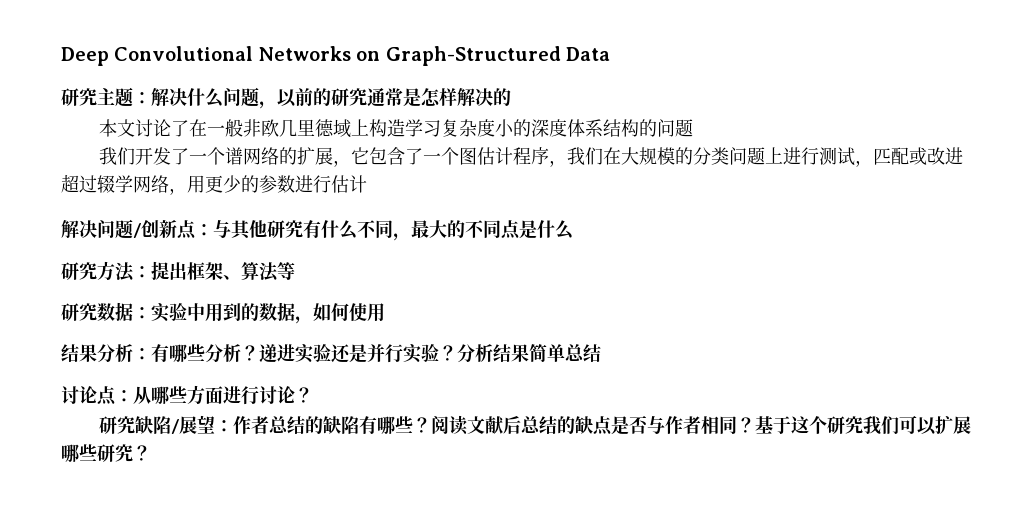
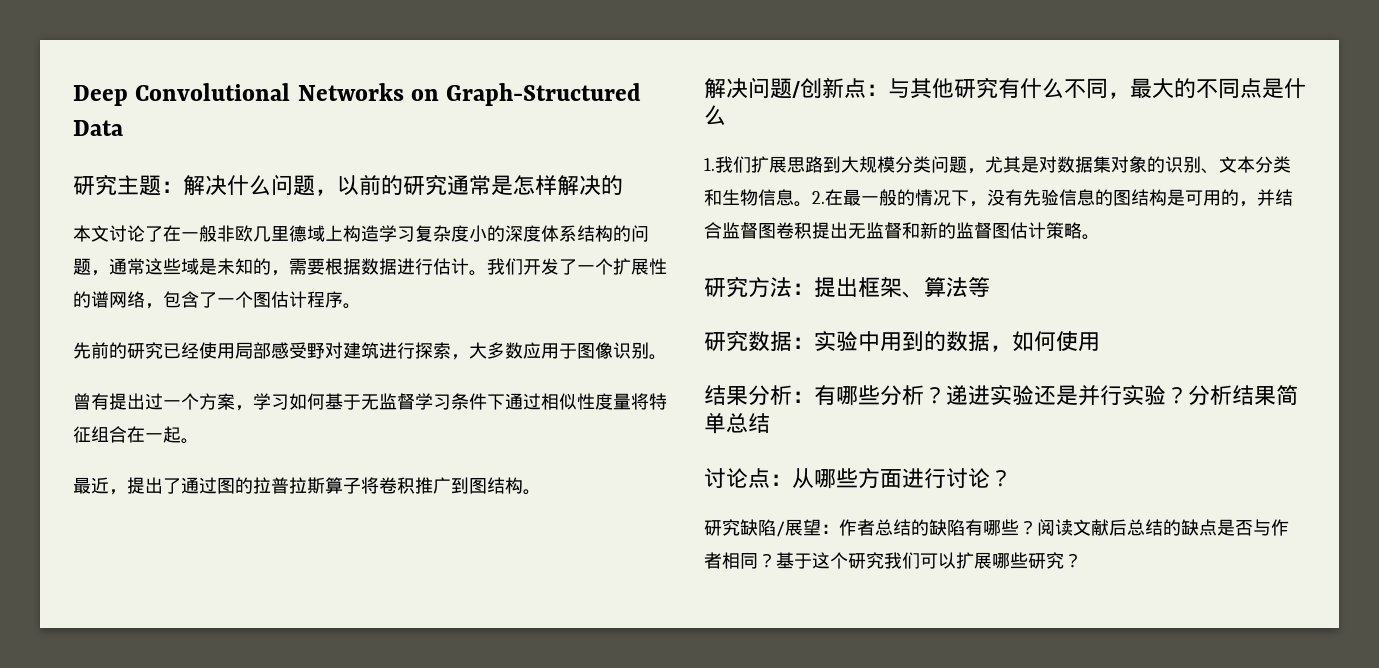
- 本文讨论了在一般非欧几里德域上构造学习复杂度小的深度体系结构的问题
- 我们开发了一个谱网络的扩展，它包含了一个图估计程序，我们在大规模的分类问题上进行测试，匹配或改进超过辍学网络，用更少的参数进行估计
+ 本文讨论了在一般非欧几里德域上构造学习复杂度小的深度体系结构的问题，通常这些域是未知的，需要根据数据进行估计。我们开发了一个扩展性的谱网络，包含了一个图估计程序。
+ 先前的研究已经使用局部感受野对建筑进行探索，大多数应用于图像识别。
+ 曾有提出过一个方案，学习如何基于无监督学习条件下通过相似性度量将特征组合在一起。
+ 最近，提出了通过图的拉普拉斯算子将卷积推广到图结构。
+ 1.我们扩展思路到大规模分类问题，尤其是对数据集对象的识别、文本分类和生物信息。2.在最一般的情况下，没有先验信息的图结构是可用的，并结合监督图卷积提出无监督和新的监督图估计策略。

